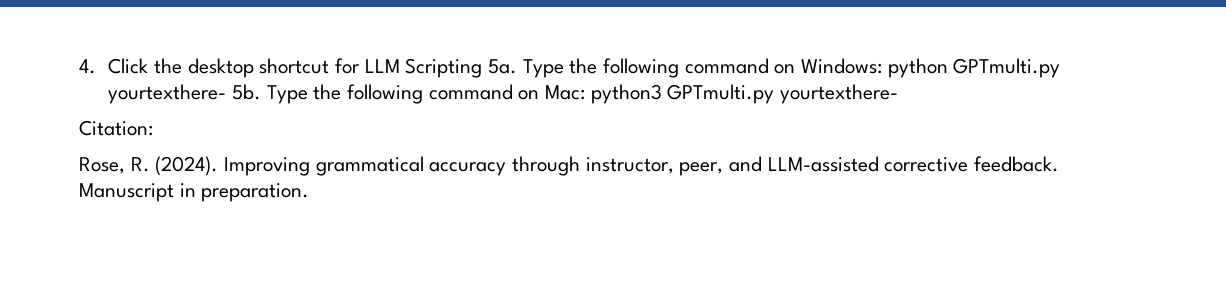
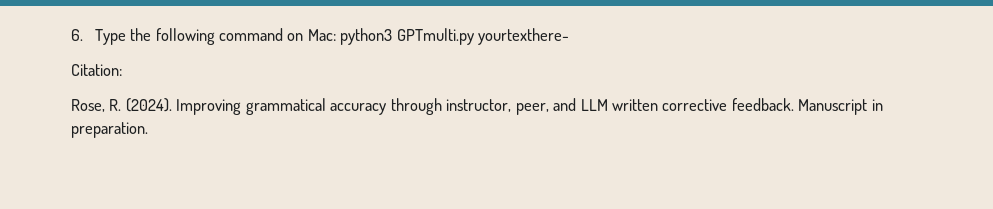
- 4. Click the desktop shortcut for LLM Scripting 5a. Type the following command on Windows: python GPTmulti.py yourtexthere- 5b. Type the following command on Mac: python3 GPTmulti.py yourtexthere-
+ 6. Type the following command on Mac: python3 GPTmulti.py yourtexthere-
- Improving grammatical accuracy through instructor, peer, and LLM-assisted corrective feedback.
+ Improving grammatical accuracy through instructor, peer, and LLM written corrective feedback.

